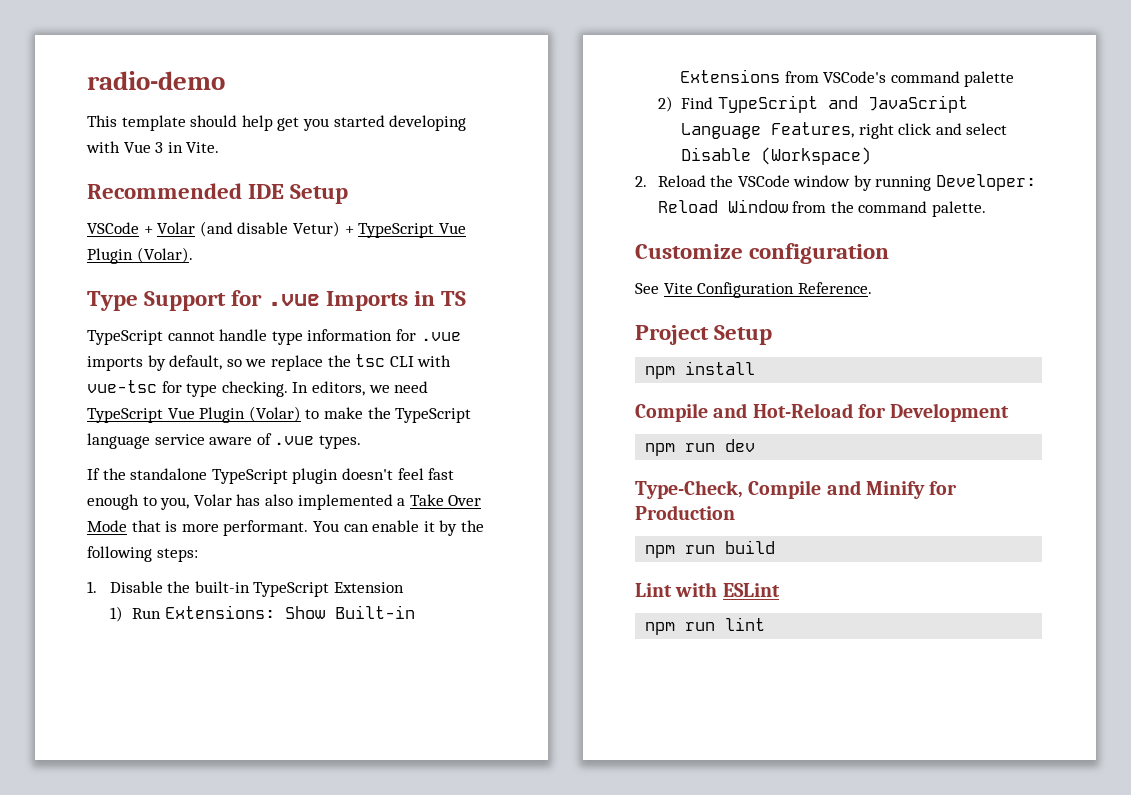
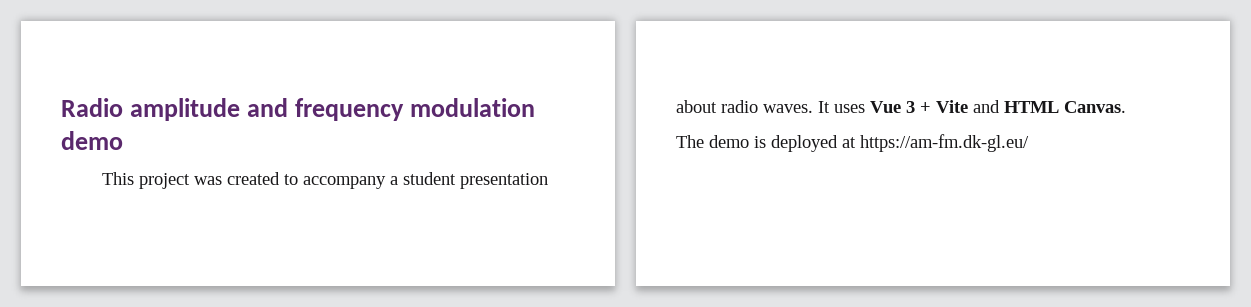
- radio-demo
- This template should help get you started developing with Vue 3 in Vite.
- Recommended IDE Setup
- VSCode + Volar (and disable Vetur) + TypeScript Vue Plugin (Volar).
- Type Support for .vue Imports in TS
- TypeScript cannot handle type information for .vue imports by default, so we replace the tsc CLI with vue-tsc for type checking. In editors, we need TypeScript Vue Plugin (Volar) to make the TypeScript language service aware of .vue types.
- If the standalone TypeScript plugin doesn't feel fast enough to you, Volar has also implemented a Take Over Mode that is more performant. You can enable it by the following steps:
- 1. Disable the built-in TypeScript Extension
- 1) Run Extensions: Show Built-in Extensions from VSCode's command palette
- 2) Find TypeScript and JavaScript Language Features, right click and select Disable (Workspace)
- 2. Reload the VSCode window by running Developer: Reload Window from the command palette.
- Customize configuration
- See Vite Configuration Reference.
- Project Setup
- npm install
- Compile and Hot-Reload for Development
- npm run dev
- Type-Check, Compile and Minify for Production
- npm run build
- Lint with ESLint
- npm run lint
+ Radio amplitude and frequency modulation demo
+ This project was created to accompany a student presentation about radio waves. It uses Vue 3 + Vite and HTML Canvas.
+ The demo is deployed at https://am-fm.dk-gl.eu/

